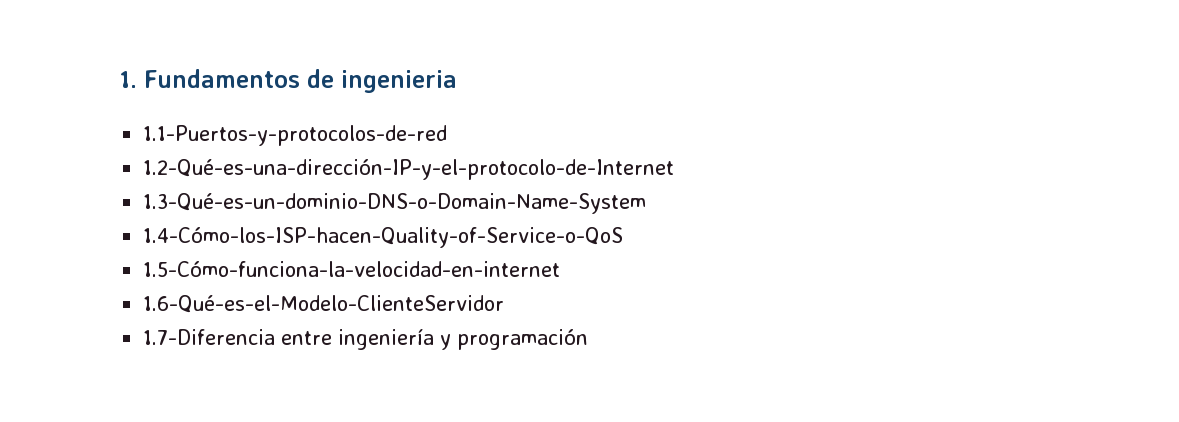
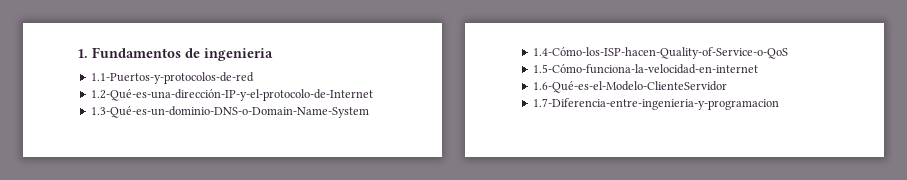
- 1.7-Diferencia entre ingeniería y programación
+ 1.7-Diferencia-entre-ingenieria-y-programacion

